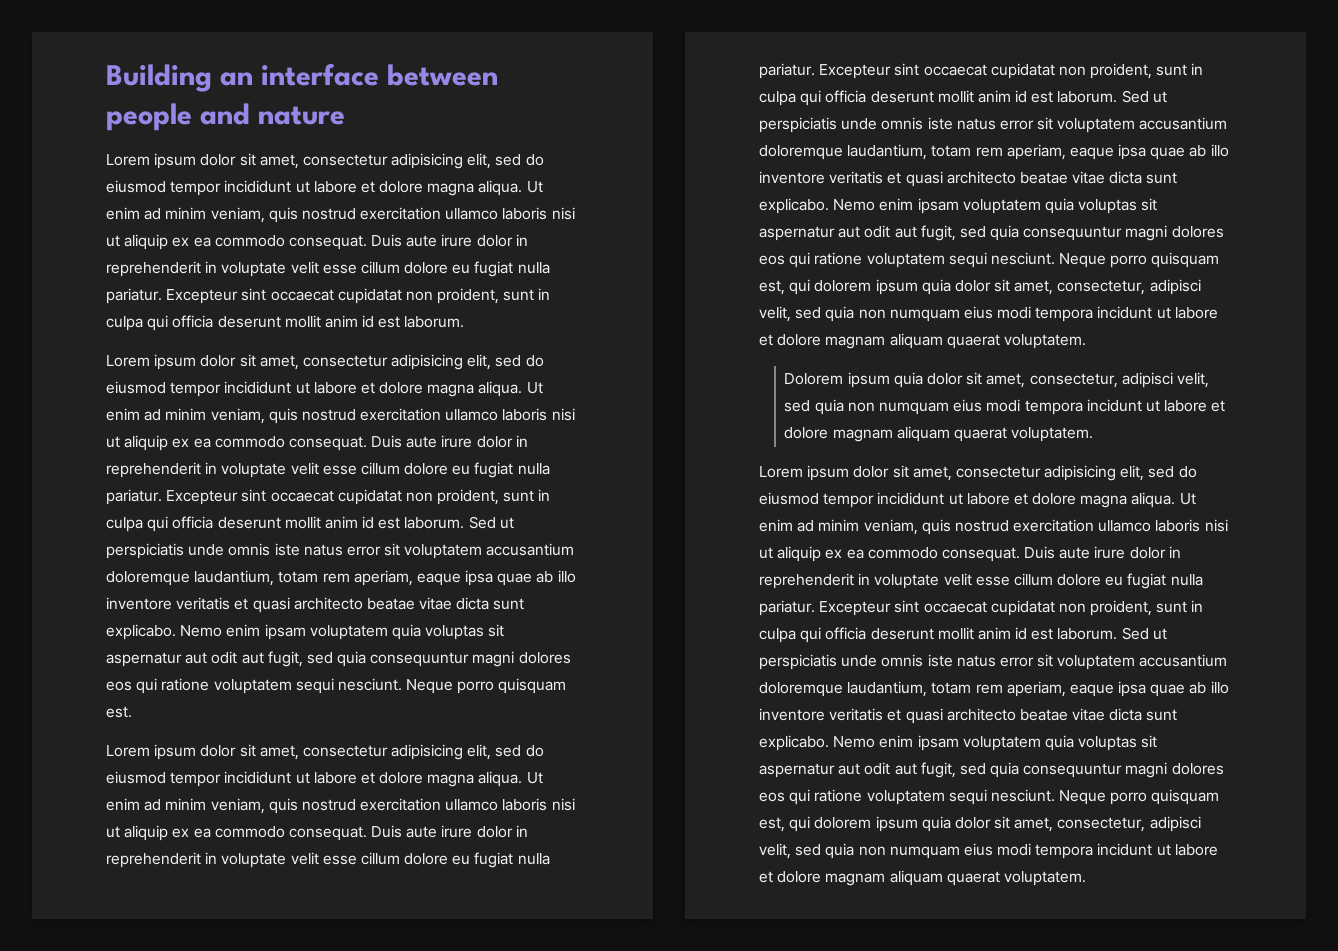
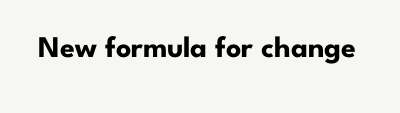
- Building an interface between people and nature
- Lorem ipsum dolor sit amet, consectetur adipisicing elit, sed do eiusmod tempor incididunt ut labore et dolore magna aliqua. Ut enim ad minim veniam, quis nostrud exercitation ullamco laboris nisi ut aliquip ex ea commodo consequat. Duis aute irure dolor in reprehenderit in voluptate velit esse cillum dolore eu fugiat nulla pariatur. Excepteur sint occaecat cupidatat non proident, sunt in culpa qui officia deserunt mollit anim id est laborum.
- Lorem ipsum dolor sit amet, consectetur adipisicing elit, sed do eiusmod tempor incididunt ut labore et dolore magna aliqua. Ut enim ad minim veniam, quis nostrud exercitation ullamco laboris nisi ut aliquip ex ea commodo consequat. Duis aute irure dolor in reprehenderit in voluptate velit esse cillum dolore eu fugiat nulla pariatur. Excepteur sint occaecat cupidatat non proident, sunt in culpa qui officia deserunt mollit anim id est laborum. Sed ut perspiciatis unde omnis iste natus error sit voluptatem accusantium doloremque laudantium, totam rem aperiam, eaque ipsa quae ab illo inventore veritatis et quasi architecto beatae vitae dicta sunt explicabo. Nemo enim ipsam voluptatem quia voluptas sit aspernatur aut odit aut fugit, sed quia consequuntur magni dolores eos qui ratione voluptatem sequi nesciunt. Neque porro quisquam est.
- Lorem ipsum dolor sit amet, consectetur adipisicing elit, sed do eiusmod tempor incididunt ut labore et dolore magna aliqua. Ut enim ad minim veniam, quis nostrud exercitation ullamco laboris nisi ut aliquip ex ea commodo consequat. Duis aute irure dolor in reprehenderit in voluptate velit esse cillum dolore eu fugiat nulla pariatur. Excepteur sint occaecat cupidatat non proident, sunt in culpa qui officia deserunt mollit anim id est laborum. Sed ut perspiciatis unde omnis iste natus error sit voluptatem accusantium doloremque laudantium, totam rem aperiam, eaque ipsa quae ab illo inventore veritatis et quasi architecto beatae vitae dicta sunt explicabo. Nemo enim ipsam voluptatem quia voluptas sit aspernatur aut odit aut fugit, sed quia consequuntur magni dolores eos qui ratione voluptatem sequi nesciunt. Neque porro quisquam est, qui dolorem ipsum quia dolor sit amet, consectetur, adipisci velit, sed quia non numquam eius modi tempora incidunt ut labore et dolore magnam aliquam quaerat voluptatem.
- Dolorem ipsum quia dolor sit amet, consectetur, adipisci velit, sed quia non numquam eius modi tempora incidunt ut labore et dolore magnam aliquam quaerat voluptatem.
- Lorem ipsum dolor sit amet, consectetur adipisicing elit, sed do eiusmod tempor incididunt ut labore et dolore magna aliqua. Ut enim ad minim veniam, quis nostrud exercitation ullamco laboris nisi ut aliquip ex ea commodo consequat. Duis aute irure dolor in reprehenderit in voluptate velit esse cillum dolore eu fugiat nulla pariatur. Excepteur sint occaecat cupidatat non proident, sunt in culpa qui officia deserunt mollit anim id est laborum. Sed ut perspiciatis unde omnis iste natus error sit voluptatem accusantium doloremque laudantium, totam rem aperiam, eaque ipsa quae ab illo inventore veritatis et quasi architecto beatae vitae dicta sunt explicabo. Nemo enim ipsam voluptatem quia voluptas sit aspernatur aut odit aut fugit, sed quia consequuntur magni dolores eos qui ratione voluptatem sequi nesciunt. Neque porro quisquam est, qui dolorem ipsum quia dolor sit amet, consectetur, adipisci velit, sed quia non numquam eius modi tempora incidunt ut labore et dolore magnam aliquam quaerat voluptatem.
+ New formula for change

